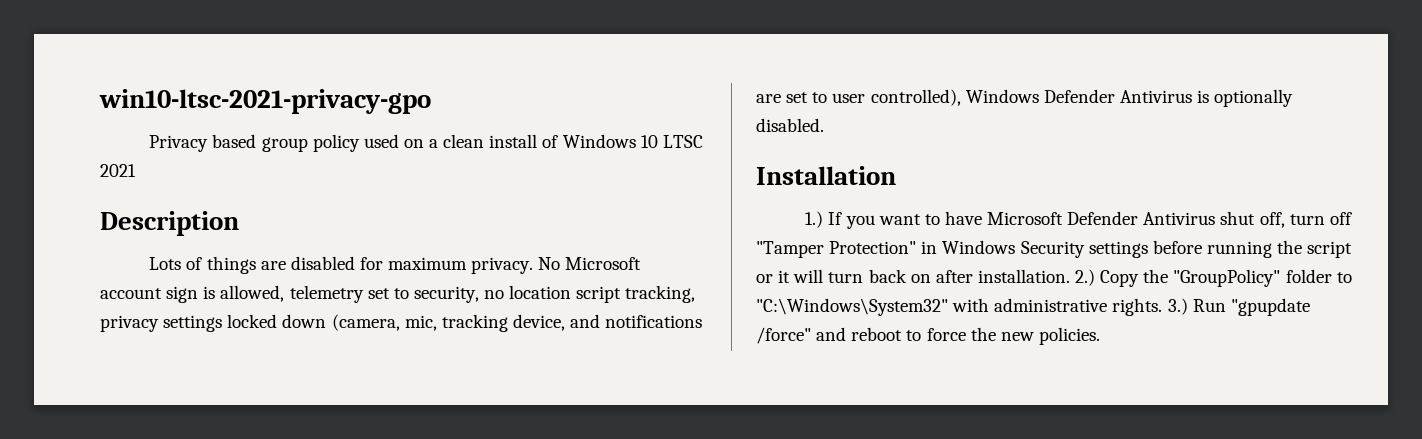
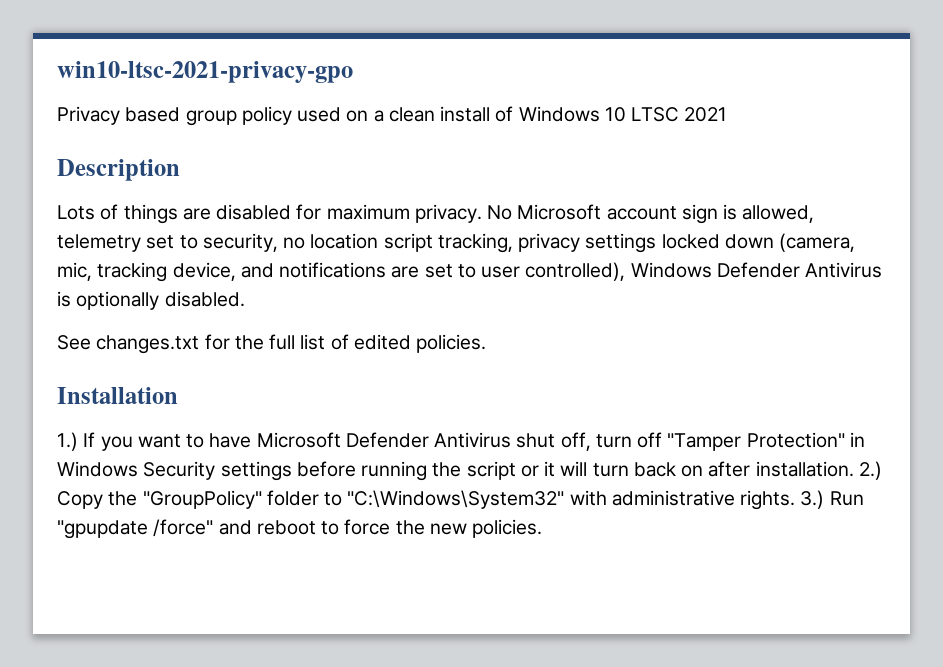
+ See changes.txt for the full list of edited policies.

